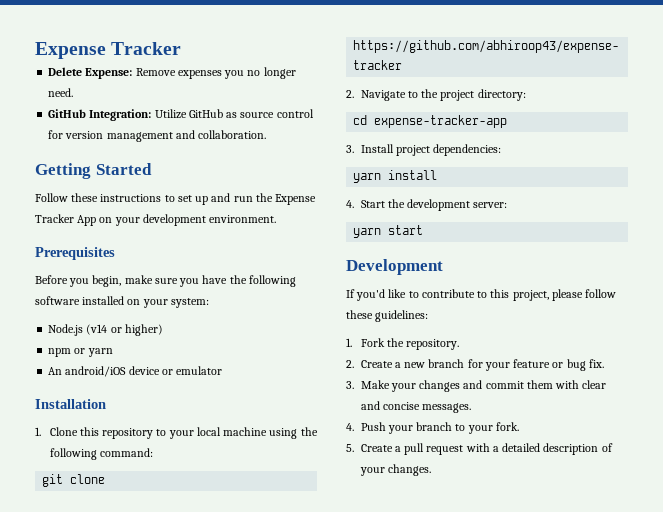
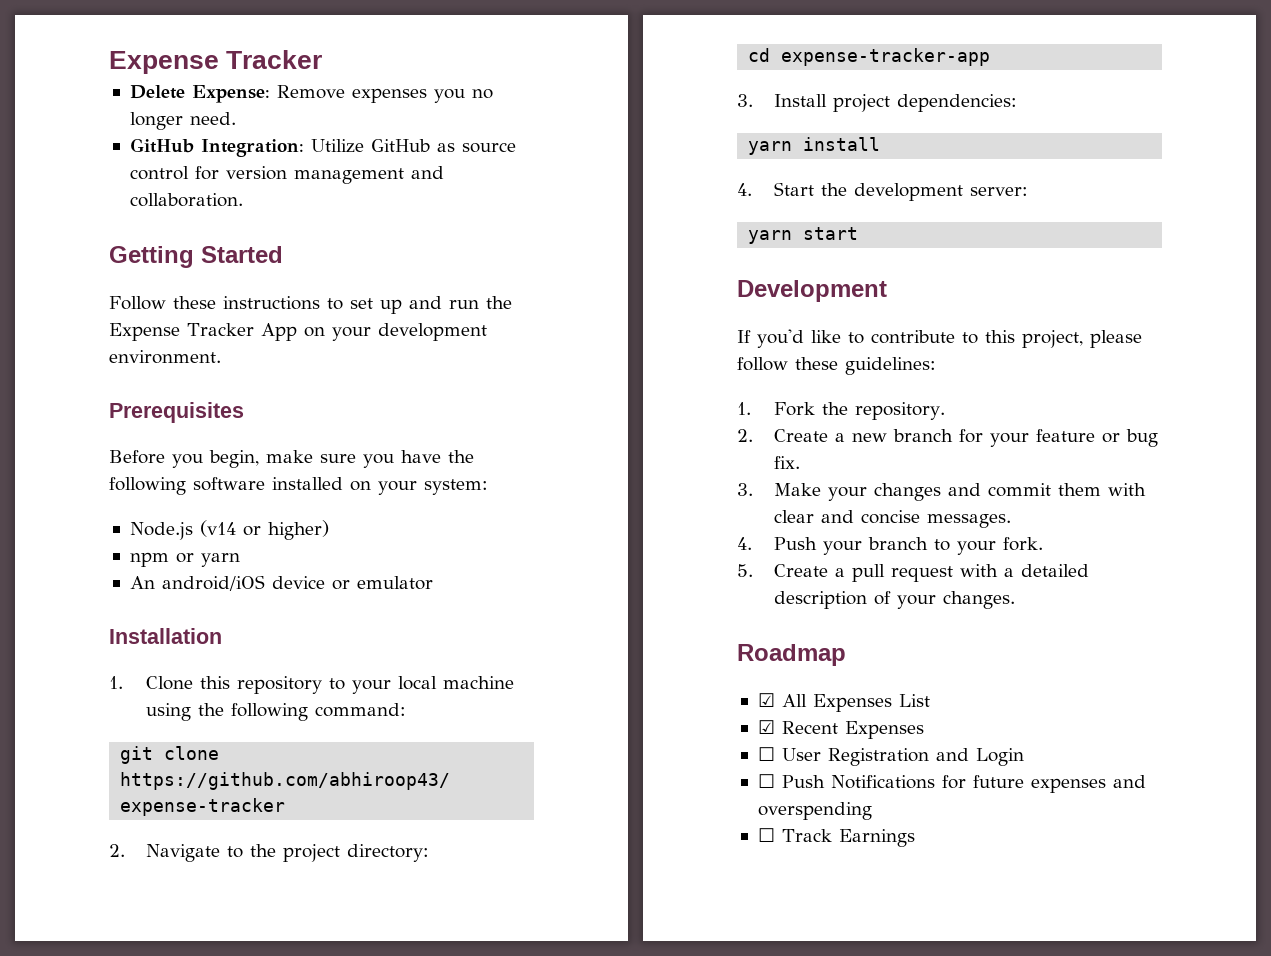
+ Roadmap
+ ☑ All Expenses List
+ ☑ Recent Expenses
+ ☐ User Registration and Login
+ ☐ Push Notifications for future expenses and overspending
+ ☐ Track Earnings

